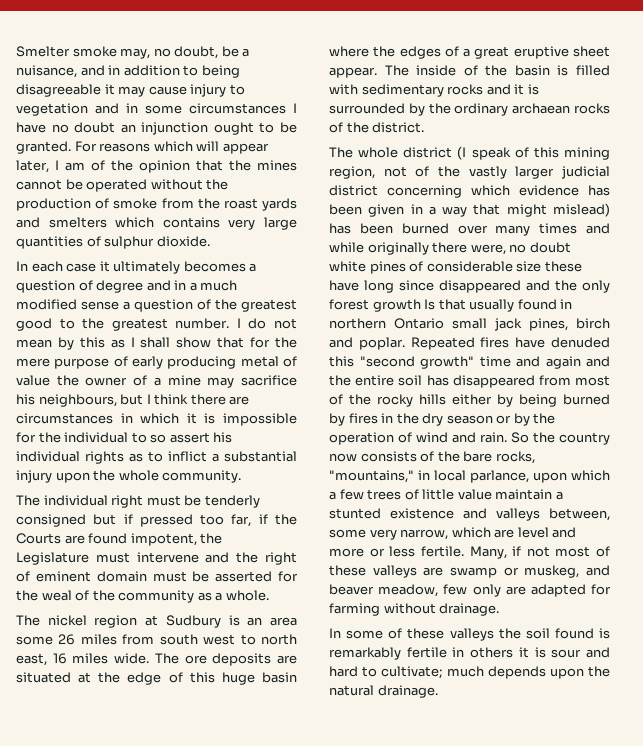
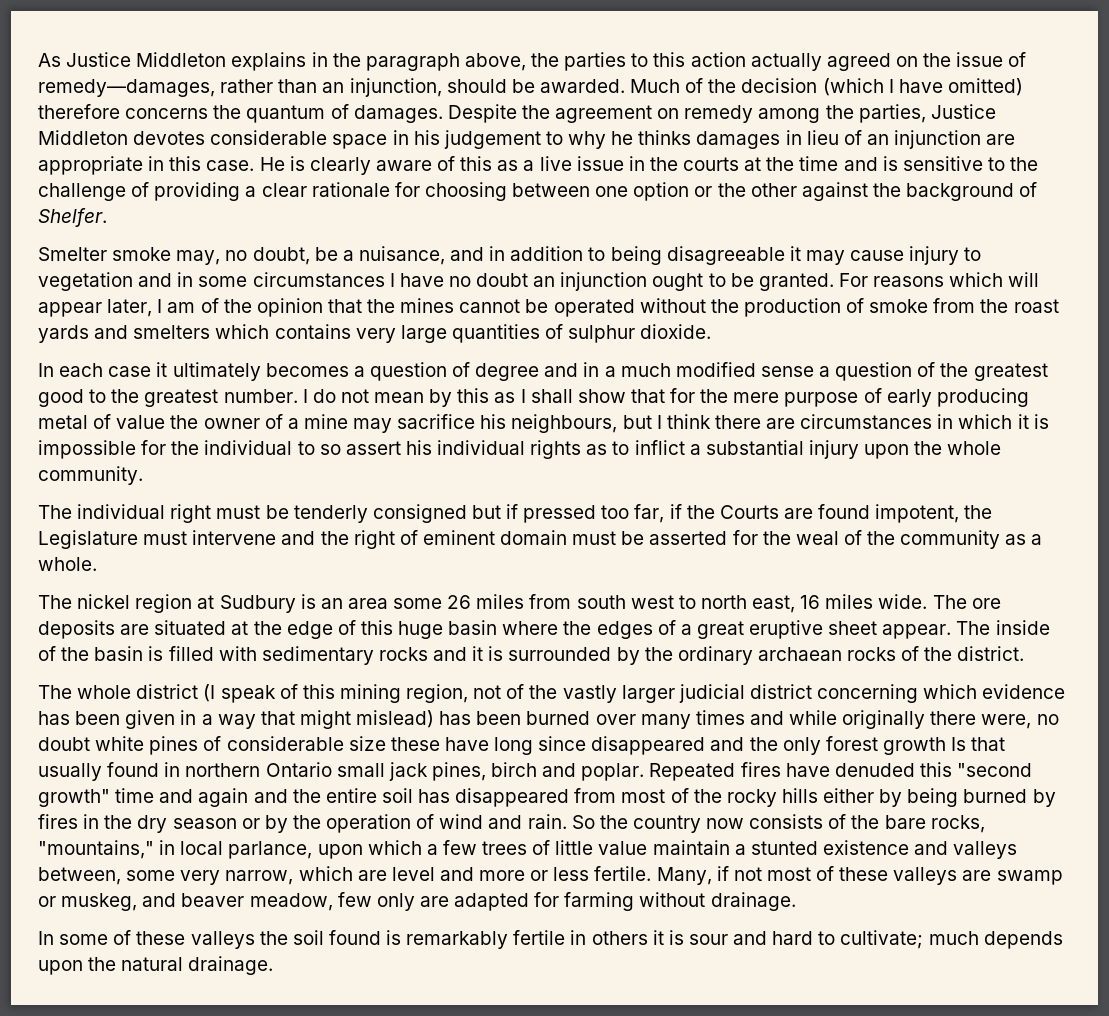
+ As Justice Middleton explains in the paragraph above, the parties to this action actually agreed on the issue of remedy—damages, rather than an injunction, should be awarded. Much of the decision (which I have omitted) therefore concerns the quantum of damages. Despite the agreement on remedy among the parties, Justice Middleton devotes considerable space in his judgement to why he thinks damages in lieu of an injunction are appropriate in this case. He is clearly aware of this as a live issue in the courts at the time and is sensitive to the challenge of providing a clear rationale for choosing between one option or the other against the background of Shelfer.

